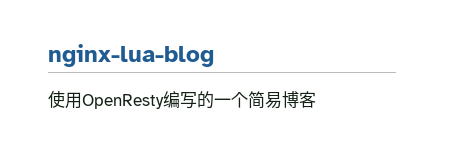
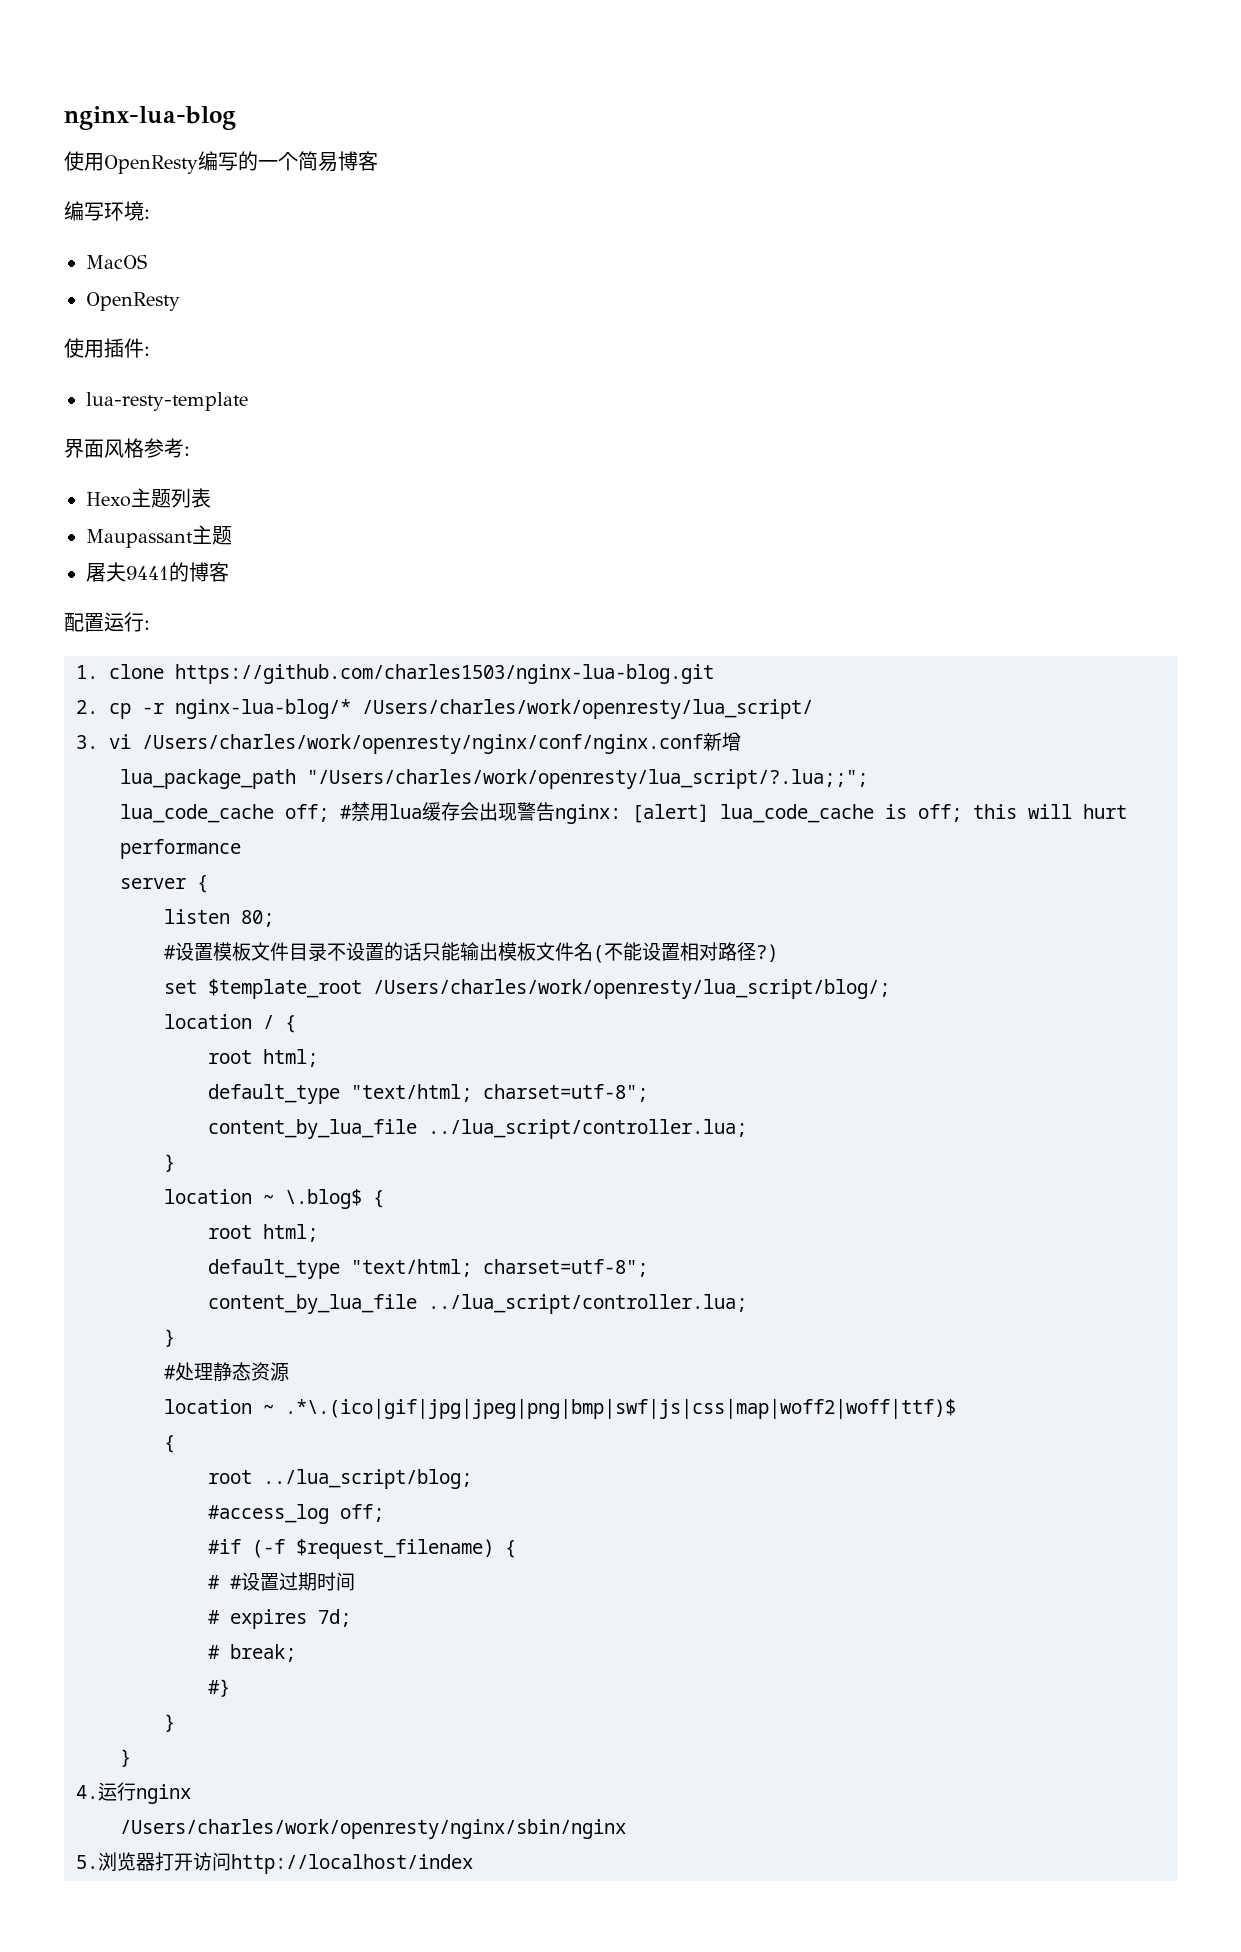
+ 编写环境:
+ MacOS
+ OpenResty
+ 使用插件:
+ lua-resty-template
+ 界面风格参考:
+ Hexo主题列表
+ Maupassant主题
+ 屠夫9441的博客
+ 配置运行:
+ 1. clone https://github.com/charles1503/nginx-lua-blog.git
+ 2. cp -r nginx-lua-blog/* /Users/charles/work/openresty/lua_script/
+ 3. vi /Users/charles/work/openresty/nginx/conf/nginx.conf新增
+ lua_package_path "/Users/charles/work/openresty/lua_script/?.lua;;";
+ lua_code_cache off; #禁用lua缓存会出现警告nginx: [alert] lua_code_cache is off; this will hurt performance
+ server {
+ listen 80;
+ #设置模板文件目录不设置的话只能输出模板文件名(不能设置相对路径?)
+ set $template_root /Users/charles/work/openresty/lua_script/blog/;
+ location / {
+ root html;
+ default_type "text/html; charset=utf-8";
+ content_by_lua_file ../lua_script/controller.lua;
+ }
+ location ~ \.blog$ {
+ root html;
+ default_type "text/html; charset=utf-8";
+ content_by_lua_file ../lua_script/controller.lua;
+ }
+ #处理静态资源
+ location ~ .*\.(ico|gif|jpg|jpeg|png|bmp|swf|js|css|map|woff2|woff|ttf)$
+ {
+ root ../lua_script/blog;
+ #access_log off;
+ #if (-f $request_filename) {
+ # #设置过期时间
+ # expires 7d;
+ # break;
+ #}
+ }
+ }
+ 4.运行nginx
+ /Users/charles/work/openresty/nginx/sbin/nginx
+ 5.浏览器打开访问http://localhost/index

